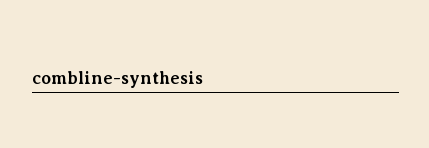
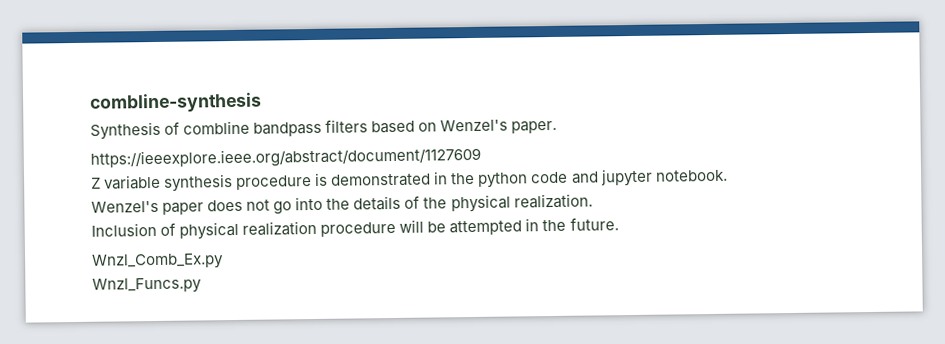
+ Synthesis of combline bandpass filters based on Wenzel's paper.
+ https://ieeexplore.ieee.org/abstract/document/1127609
+ Z variable synthesis procedure is demonstrated in the python code and jupyter notebook.
+ Wenzel's paper does not go into the details of the physical realization.
+ Inclusion of physical realization procedure will be attempted in the future.
+ Wnzl_Comb_Ex.py
+ Wnzl_Funcs.py

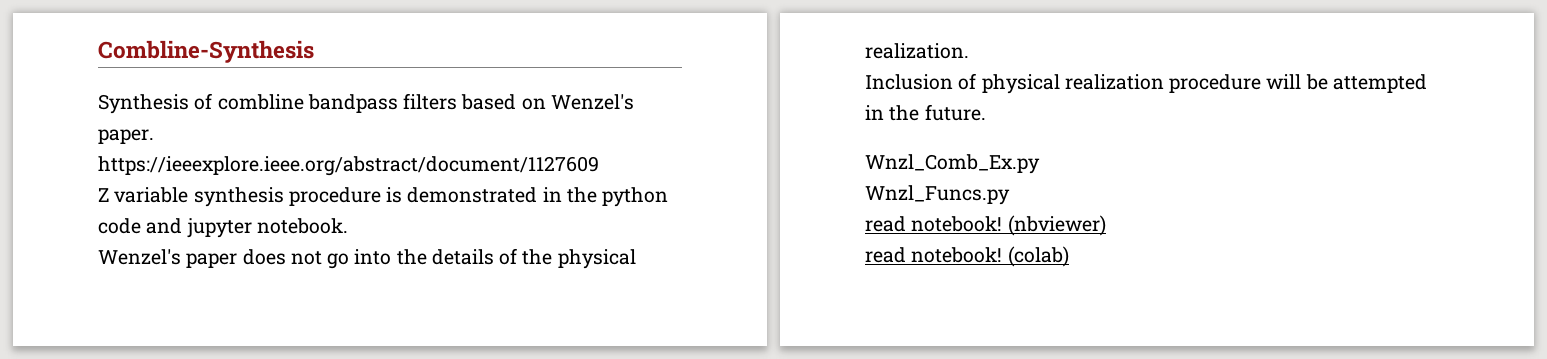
- combline-synthesis
+ Combline-Synthesis
+ read notebook! (nbviewer)
+ read notebook! (colab)

